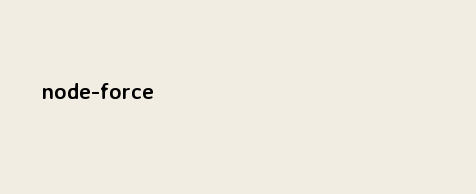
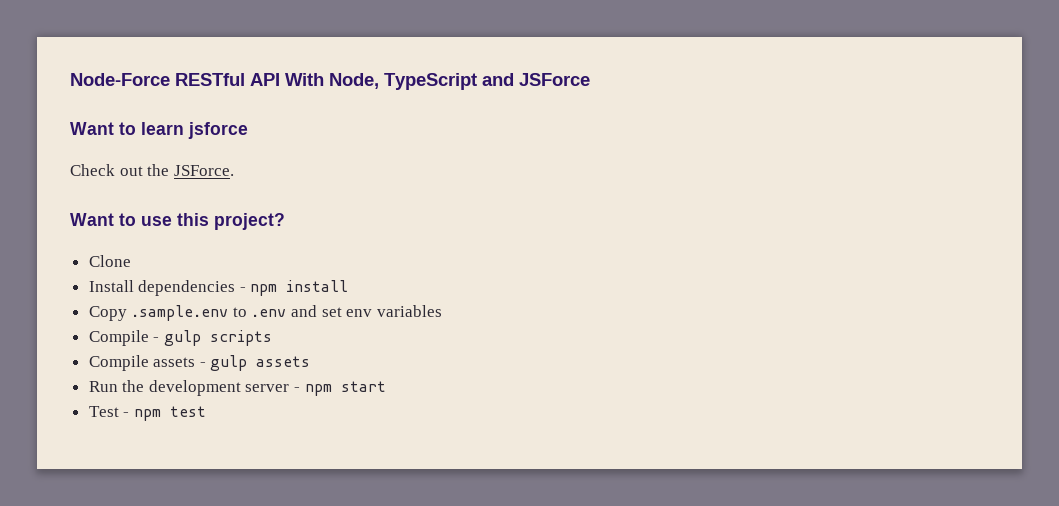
- node-force
+ Node-Force RESTful API With Node, TypeScript and JSForce
+ Want to learn jsforce
+ Check out the JSForce.
+ Want to use this project?
+ Clone
+ Install dependencies - npm install
+ Copy .sample.env to .env and set env variables
+ Compile - gulp scripts
+ Compile assets - gulp assets
+ Run the development server - npm start
+ Test - npm test

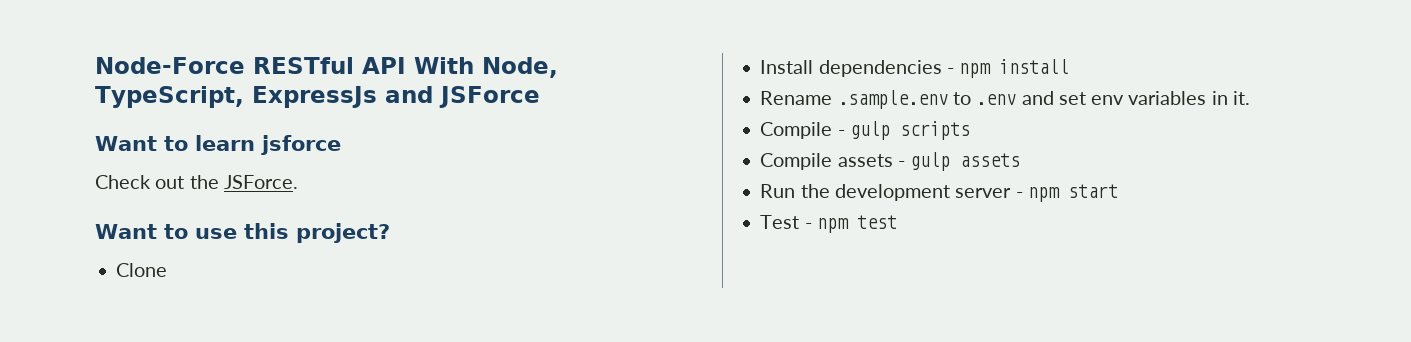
- Node-Force RESTful API With Node, TypeScript and JSForce
+ Node-Force RESTful API With Node, TypeScript, ExpressJs and JSForce
- Copy .sample.env to .env and set env variables
+ Rename .sample.env to .env and set env variables in it.

